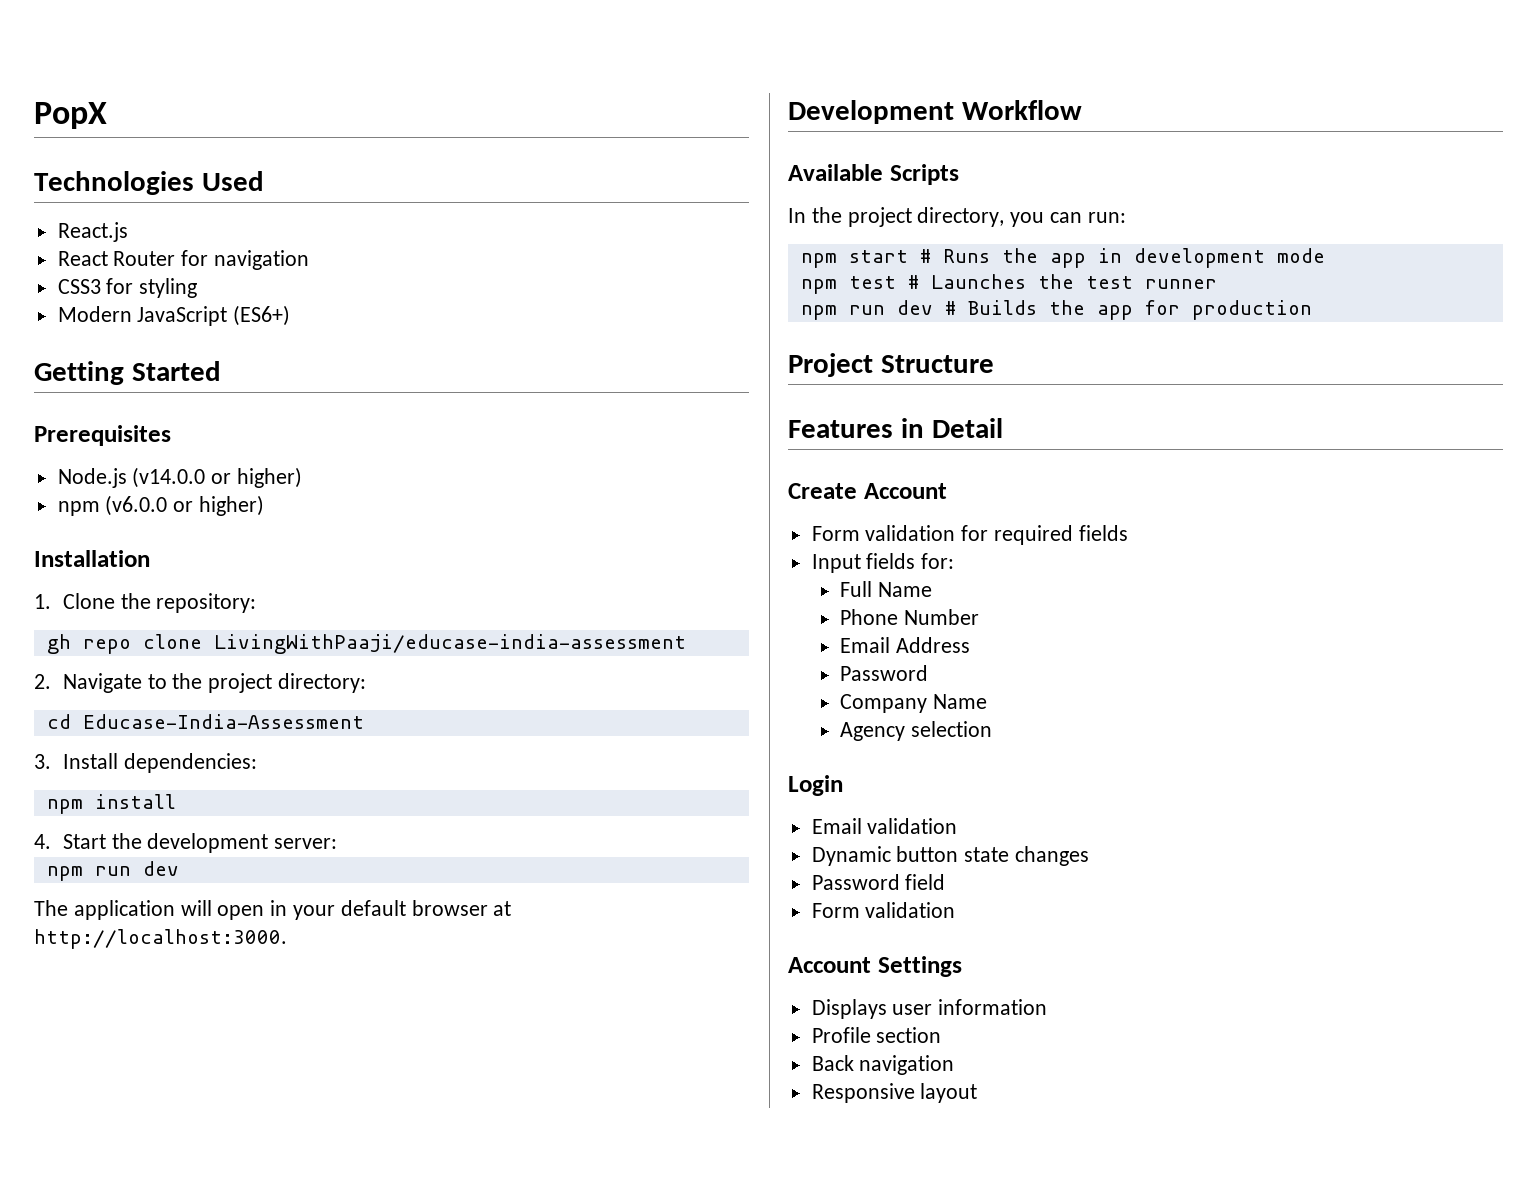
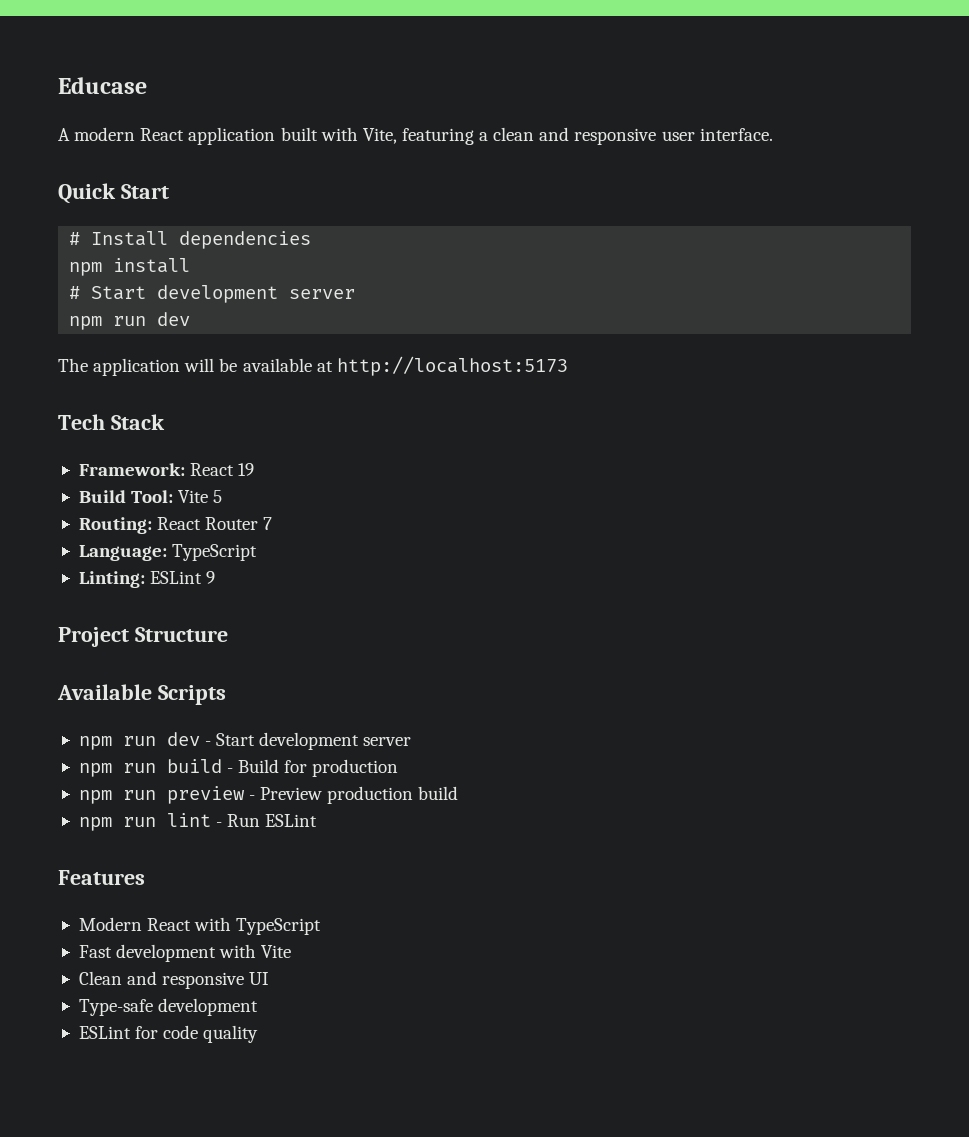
- PopX
- Technologies Used
- React.js
- React Router for navigation
- CSS3 for styling
- Modern JavaScript (ES6+)
- Getting Started
- Prerequisites
- Node.js (v14.0.0 or higher)
- npm (v6.0.0 or higher)
- Installation
- 1. Clone the repository:
- gh repo clone LivingWithPaaji/educase-india-assessment
- 2. Navigate to the project directory:
- cd Educase-India-Assessment
- 3. Install dependencies:
+ Educase
+ A modern React application built with Vite, featuring a clean and responsive user interface.
+ Quick Start
+ # Install dependencies
  npm install
- 4. Start the development server:
+ # Start development server
- The application will open in your default browser at http://localhost:3000.
- Development Workflow
+ The application will be available at http://localhost:5173
+ Tech Stack
+ Framework: React 19
+ Build Tool: Vite 5
+ Routing: React Router 7
+ Language: TypeScript
+ Linting: ESLint 9
+ Project Structure
  Available Scripts
- In the project directory, you can run:
- npm start # Runs the app in development mode
- npm test # Launches the test runner
- npm run dev # Builds the app for production
- Project Structure
- Features in Detail
- Create Account
- Form validation for required fields
- Input fields for:
- Full Name
- Phone Number
- Email Address
- Password
- Company Name
- Agency selection
- Login
- Email validation
- Dynamic button state changes
- Password field
- Form validation
- Account Settings
- Displays user information
- Profile section
- Back navigation
- Responsive layout
+ npm run dev - Start development server
+ npm run build - Build for production
+ npm run preview - Preview production build
+ npm run lint - Run ESLint
+ Features
+ Modern React with TypeScript
+ Fast development with Vite
+ Clean and responsive UI
+ Type-safe development
+ ESLint for code quality

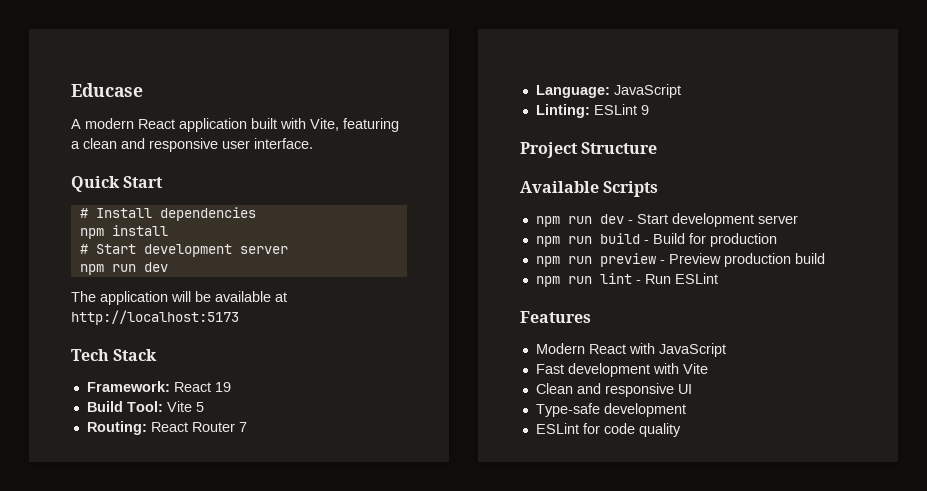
- Language: TypeScript
+ Language: JavaScript
- Modern React with TypeScript
+ Modern React with JavaScript

